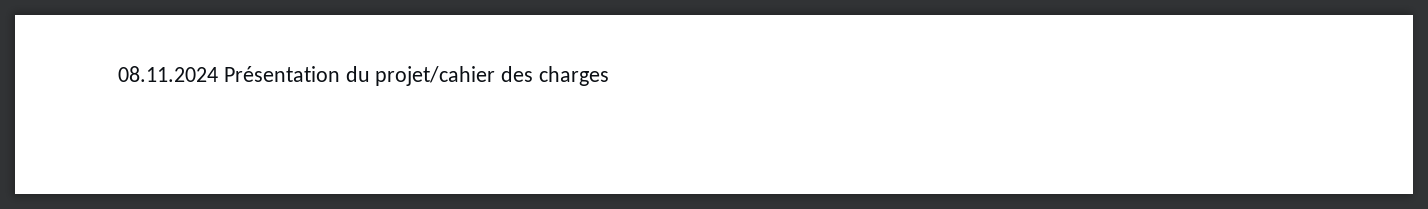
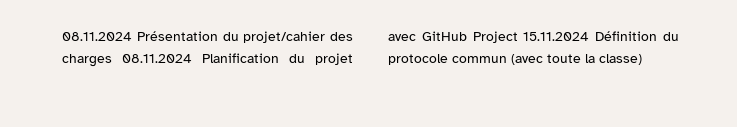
- 08.11.2024 Présentation du projet/cahier des charges
+ 08.11.2024 Présentation du projet/cahier des charges 08.11.2024 Planification du projet avec GitHub Project 15.11.2024 Définition du protocole commun (avec toute la classe)

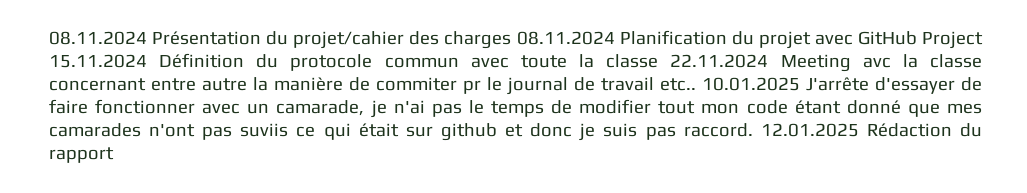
- 08.11.2024 Présentation du projet/cahier des charges 08.11.2024 Planification du projet avec GitHub Project 15.11.2024 Définition du protocole commun (avec toute la classe)
+ 08.11.2024 Présentation du projet/cahier des charges 08.11.2024 Planification du projet avec GitHub Project 15.11.2024 Définition du protocole commun avec toute la classe 22.11.2024 Meeting avc la classe concernant entre autre la manière de commiter pr le journal de travail etc.. 10.01.2025 J'arrête d'essayer de faire fonctionner avec un camarade, je n'ai pas le temps de modifier tout mon code étant donné que mes camarades n'ont pas suviis ce qui était sur github et donc je suis pas raccord. 12.01.2025 Rédaction du rapport

